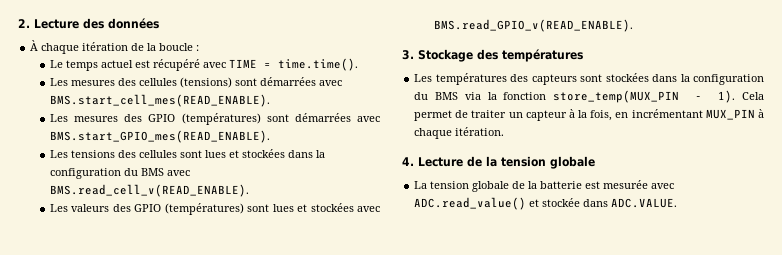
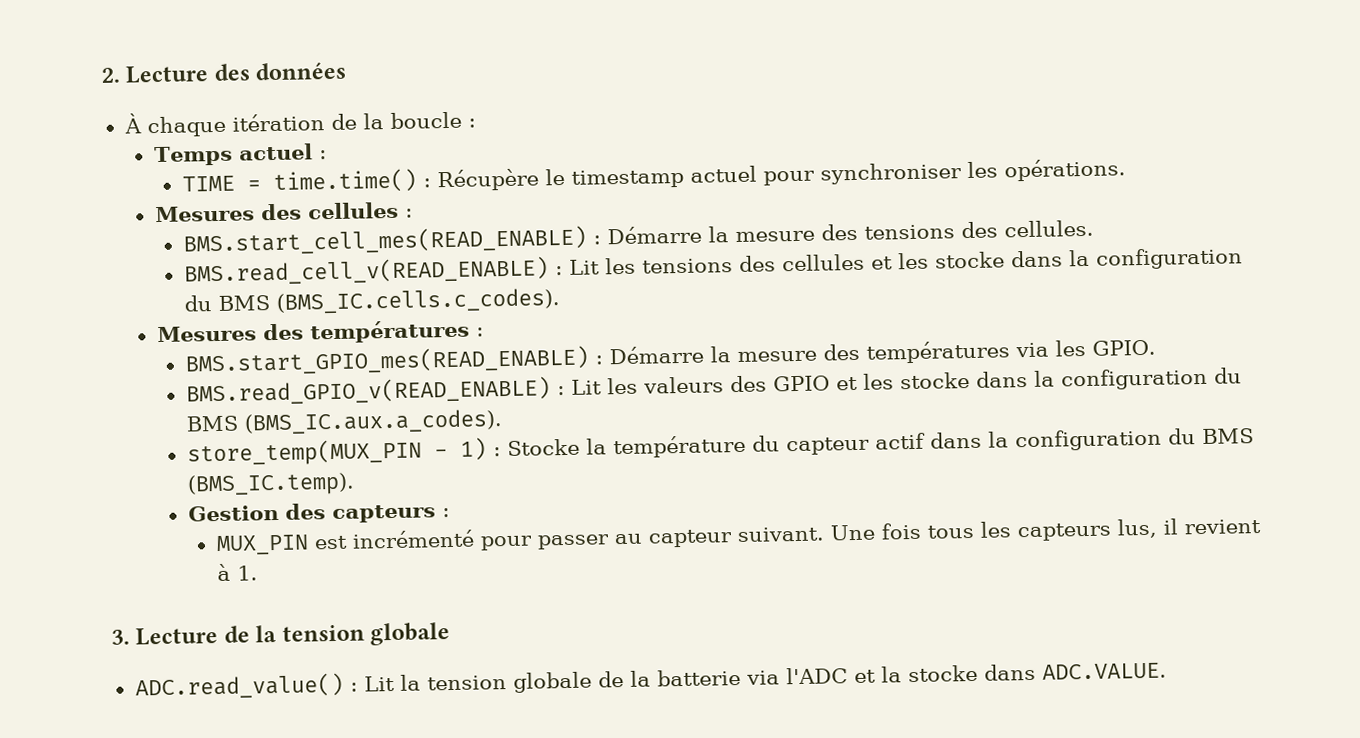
- Le temps actuel est récupéré avec TIME = time.time().
- Les mesures des cellules (tensions) sont démarrées avec BMS.start_cell_mes(READ_ENABLE).
- Les mesures des GPIO (températures) sont démarrées avec BMS.start_GPIO_mes(READ_ENABLE).
- Les tensions des cellules sont lues et stockées dans la configuration du BMS avec BMS.read_cell_v(READ_ENABLE).
- Les valeurs des GPIO (températures) sont lues et stockées avec BMS.read_GPIO_v(READ_ENABLE).
- 3. Stockage des températures
- Les températures des capteurs sont stockées dans la configuration du BMS via la fonction store_temp(MUX_PIN - 1). Cela permet de traiter un capteur à la fois, en incrémentant MUX_PIN à chaque itération.
- 4. Lecture de la tension globale
+ Temps actuel :
+ TIME = time.time() : Récupère le timestamp actuel pour synchroniser les opérations.
+ Mesures des cellules :
+ BMS.start_cell_mes(READ_ENABLE) : Démarre la mesure des tensions des cellules.
+ BMS.read_cell_v(READ_ENABLE) : Lit les tensions des cellules et les stocke dans la configuration du BMS (BMS_IC.cells.c_codes).
+ Mesures des températures :
+ BMS.start_GPIO_mes(READ_ENABLE) : Démarre la mesure des températures via les GPIO.
+ BMS.read_GPIO_v(READ_ENABLE) : Lit les valeurs des GPIO et les stocke dans la configuration du BMS (BMS_IC.aux.a_codes).
+ store_temp(MUX_PIN - 1) : Stocke la température du capteur actif dans la configuration du BMS (BMS_IC.temp).
+ Gestion des capteurs :
+ MUX_PIN est incrémenté pour passer au capteur suivant. Une fois tous les capteurs lus, il revient à 1.
+ 3. Lecture de la tension globale
- La tension globale de la batterie est mesurée avec ADC.read_value() et stockée dans ADC.VALUE.
+ ADC.read_value() : Lit la tension globale de la batterie via l'ADC et la stocke dans ADC.VALUE.

